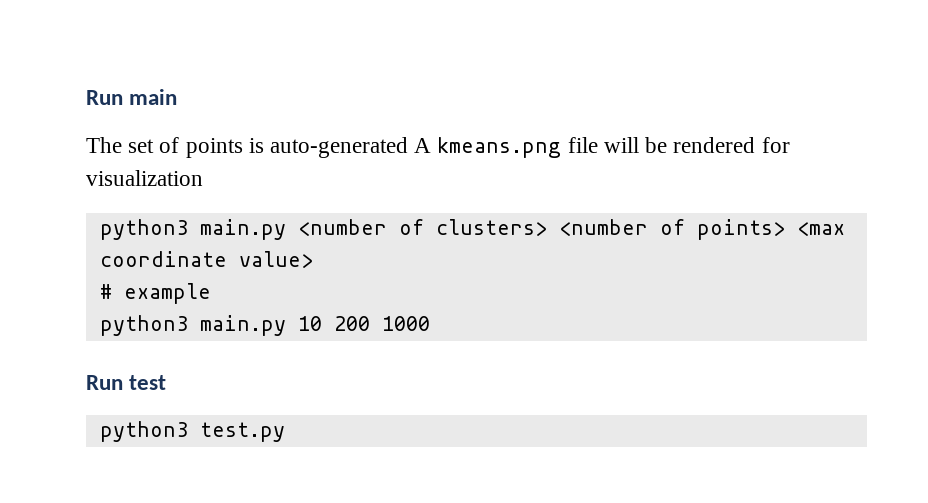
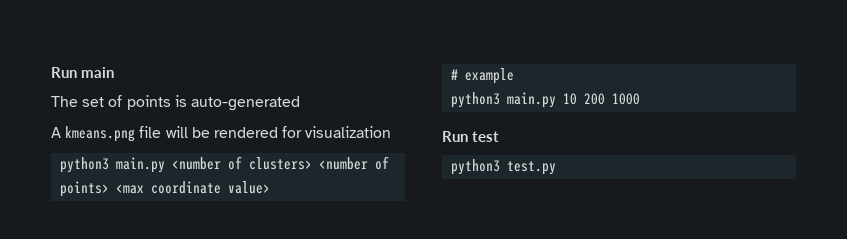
- The set of points is auto-generated A kmeans.png file will be rendered for visualization
+ The set of points is auto-generated
+ A kmeans.png file will be rendered for visualization

